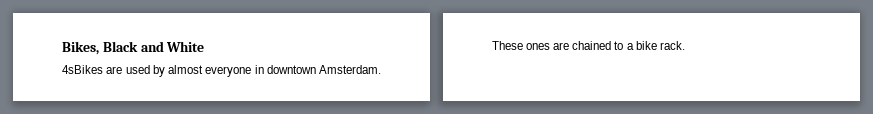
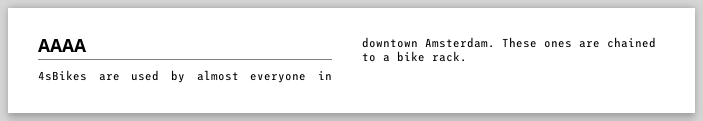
- Bikes, Black and White
+ AAAA

